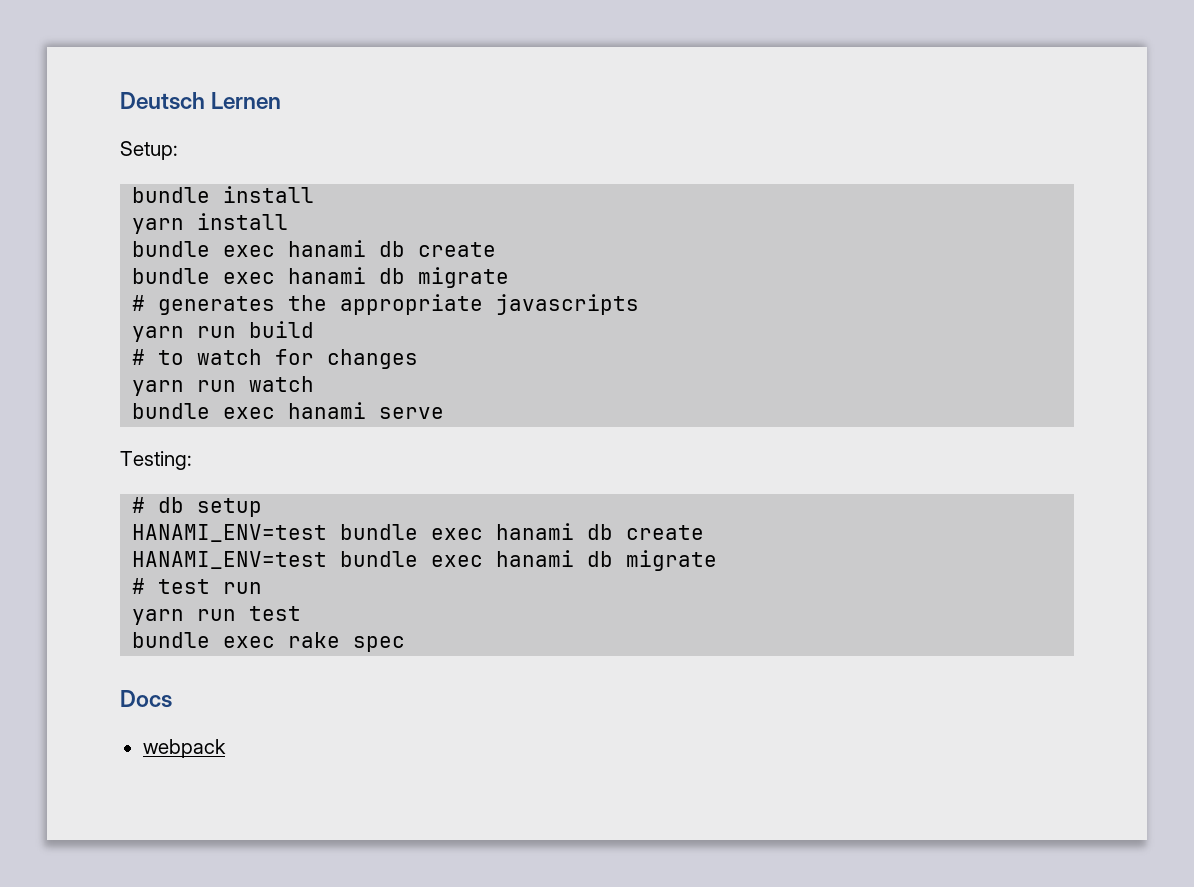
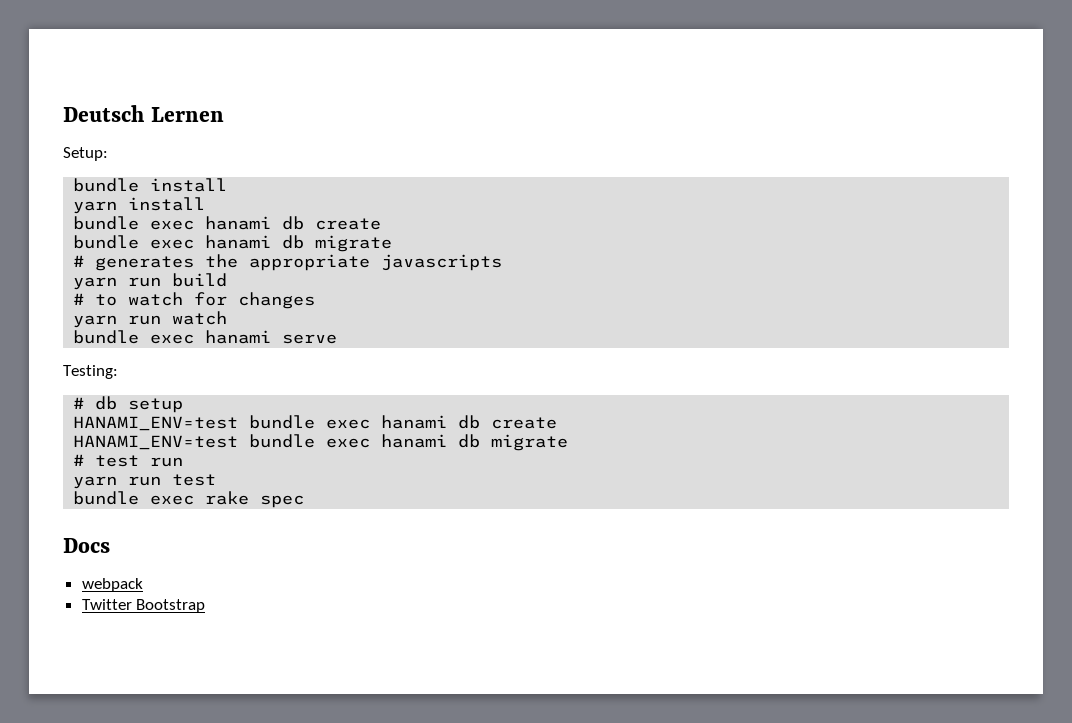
+ Twitter Bootstrap

